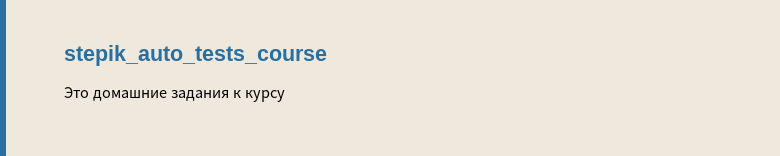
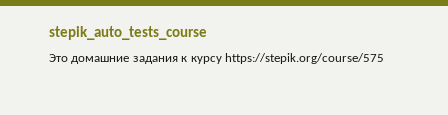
- Это домашние задания к курсу
+ Это домашние задания к курсу https://stepik.org/course/575

